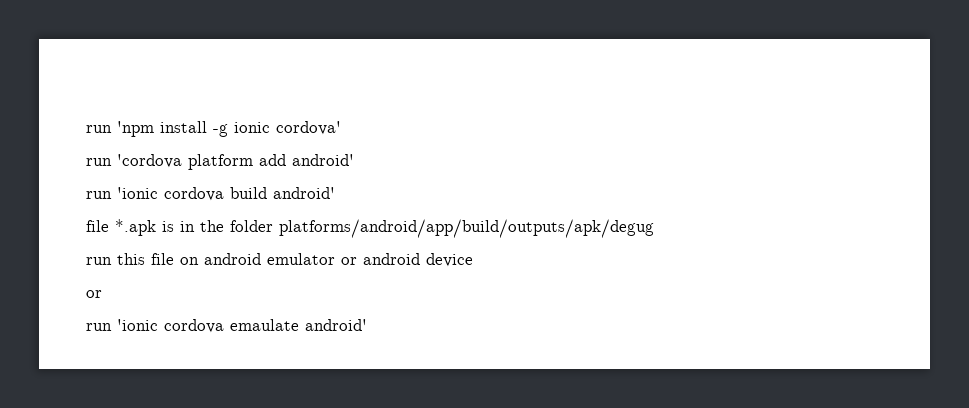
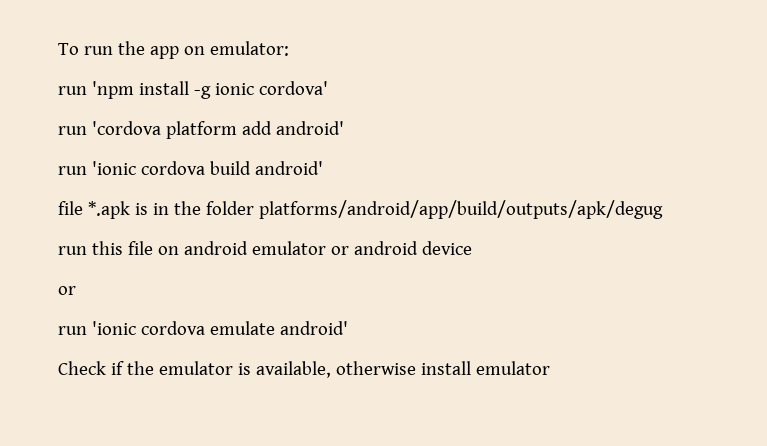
+ To run the app on emulator:
- run 'ionic cordova emaulate android'
+ run 'ionic cordova emulate android'
+ Check if the emulator is available, otherwise install emulator

